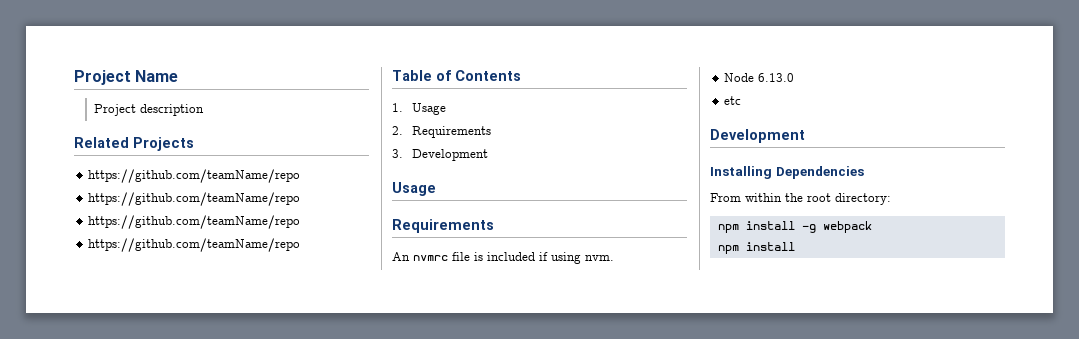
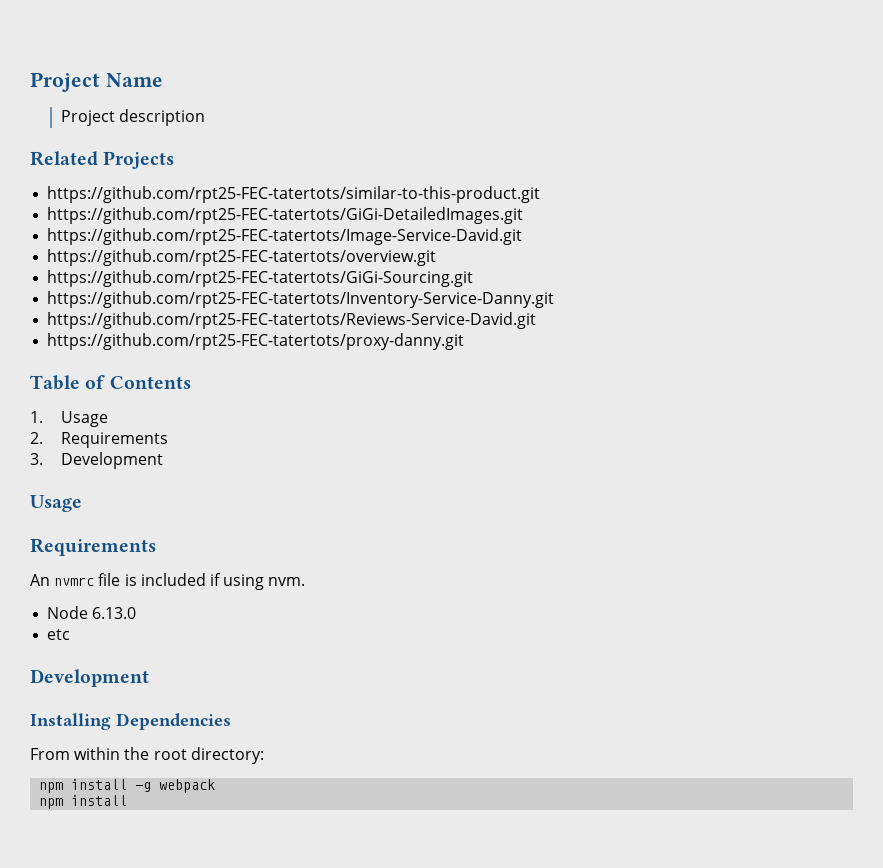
  Related Projects
- https://github.com/teamName/repo
- https://github.com/teamName/repo
- https://github.com/teamName/repo
- https://github.com/teamName/repo
+ https://github.com/rpt25-FEC-tatertots/similar-to-this-product.git
+ https://github.com/rpt25-FEC-tatertots/GiGi-DetailedImages.git
+ https://github.com/rpt25-FEC-tatertots/Image-Service-David.git
+ https://github.com/rpt25-FEC-tatertots/overview.git
+ https://github.com/rpt25-FEC-tatertots/GiGi-Sourcing.git
+ https://github.com/rpt25-FEC-tatertots/Inventory-Service-Danny.git
+ https://github.com/rpt25-FEC-tatertots/Reviews-Service-David.git
+ https://github.com/rpt25-FEC-tatertots/proxy-danny.git

